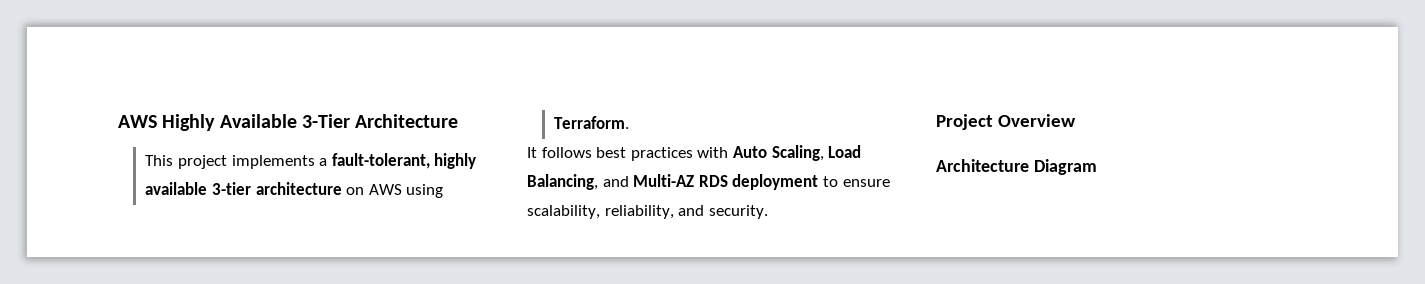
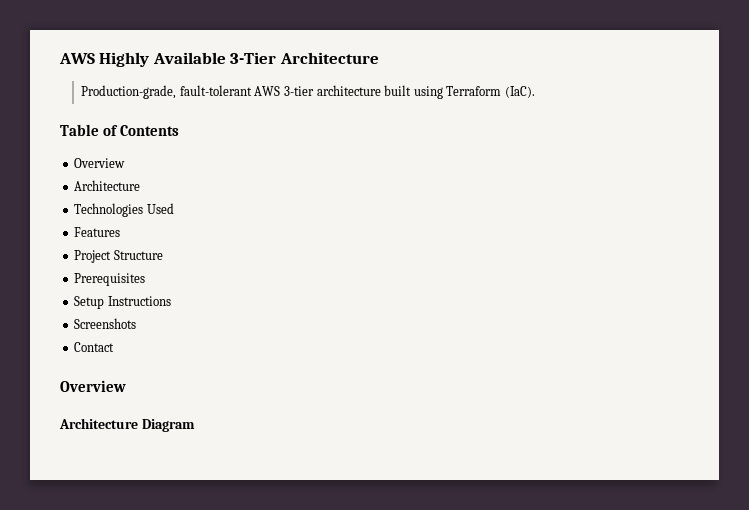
- This project implements a fault-tolerant, highly available 3-tier architecture on AWS using Terraform.
- It follows best practices with Auto Scaling, Load Balancing, and Multi-AZ RDS deployment to ensure scalability, reliability, and security.
- Project Overview
+ Production-grade, fault-tolerant AWS 3-tier architecture built using Terraform (IaC).
+ Table of Contents
+ Overview
+ Architecture
+ Technologies Used
+ Features
+ Project Structure
+ Prerequisites
+ Setup Instructions
+ Screenshots
+ Contact
+ Overview

